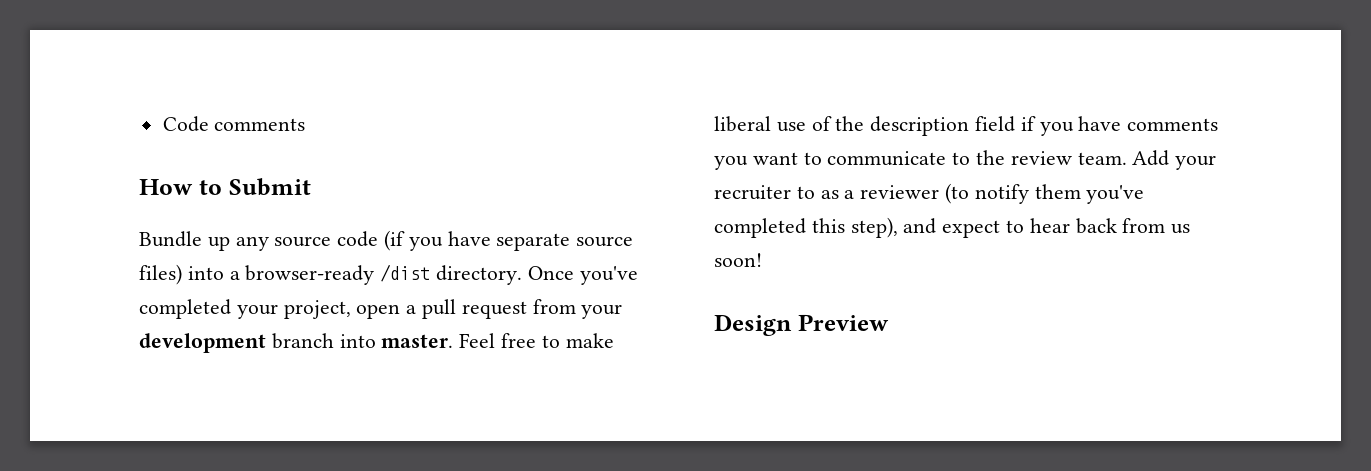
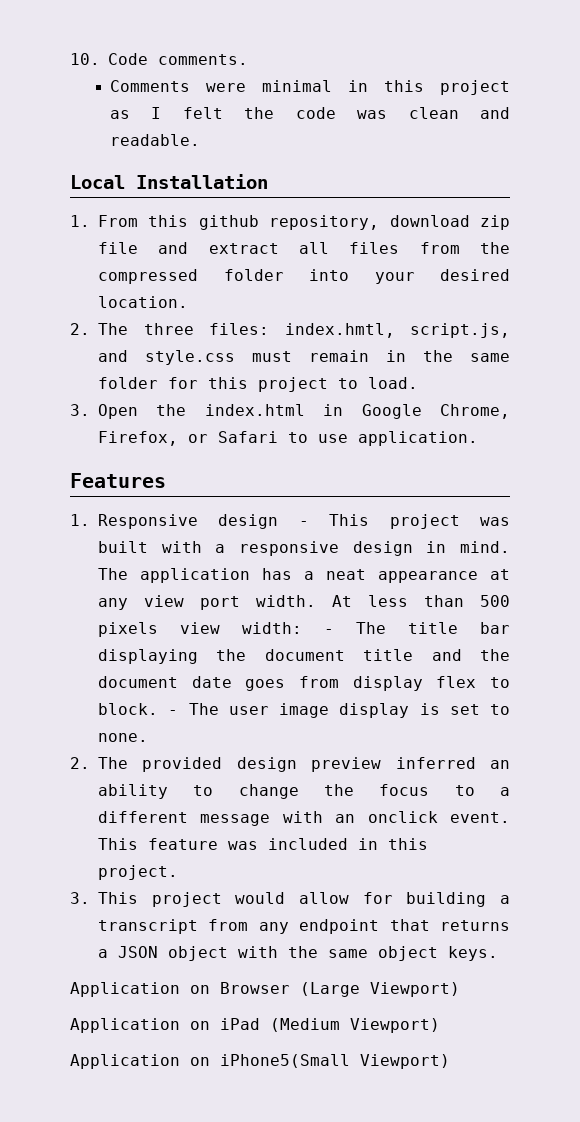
- Code comments
- How to Submit
- Bundle up any source code (if you have separate source files) into a browser-ready /dist directory. Once you've completed your project, open a pull request from your development branch into master. Feel free to make liberal use of the description field if you have comments you want to communicate to the review team. Add your recruiter to as a reviewer (to notify them you've completed this step), and expect to hear back from us soon!
- Design Preview
+ 10. Code comments.
+ Comments were minimal in this project as I felt the code was clean and readable.
+ Local Installation
+ 1. From this github repository, download zip file and extract all files from the compressed folder into your desired location.
+ 2. The three files: index.hmtl, script.js, and style.css must remain in the same folder for this project to load.
+ 3. Open the index.html in Google Chrome, Firefox, or Safari to use application.
+ Features
+ 1. Responsive design - This project was built with a responsive design in mind. The application has a neat appearance at any view port width. At less than 500 pixels view width: - The title bar displaying the document title and the document date goes from display flex to block. - The user image display is set to none.
+ 2. The provided design preview inferred an ability to change the focus to a different message with an onclick event. This feature was included in this project.
+ 3. This project would allow for building a transcript from any endpoint that returns a JSON object with the same object keys.
+ Application on Browser (Large Viewport)
+ Application on iPad (Medium Viewport)
+ Application on iPhone5(Small Viewport)

